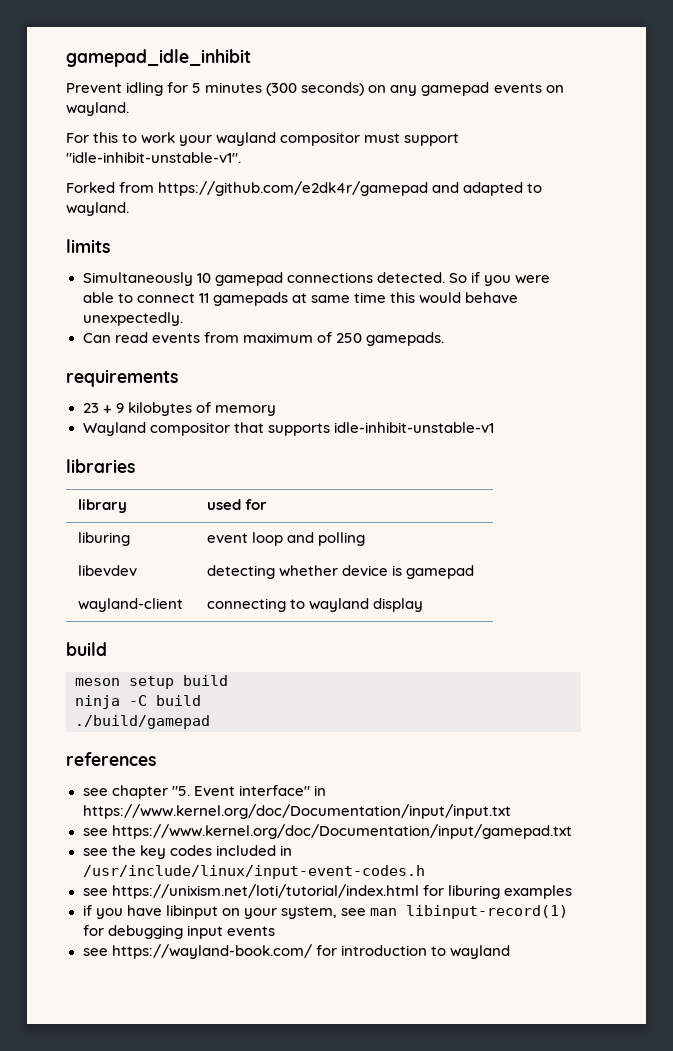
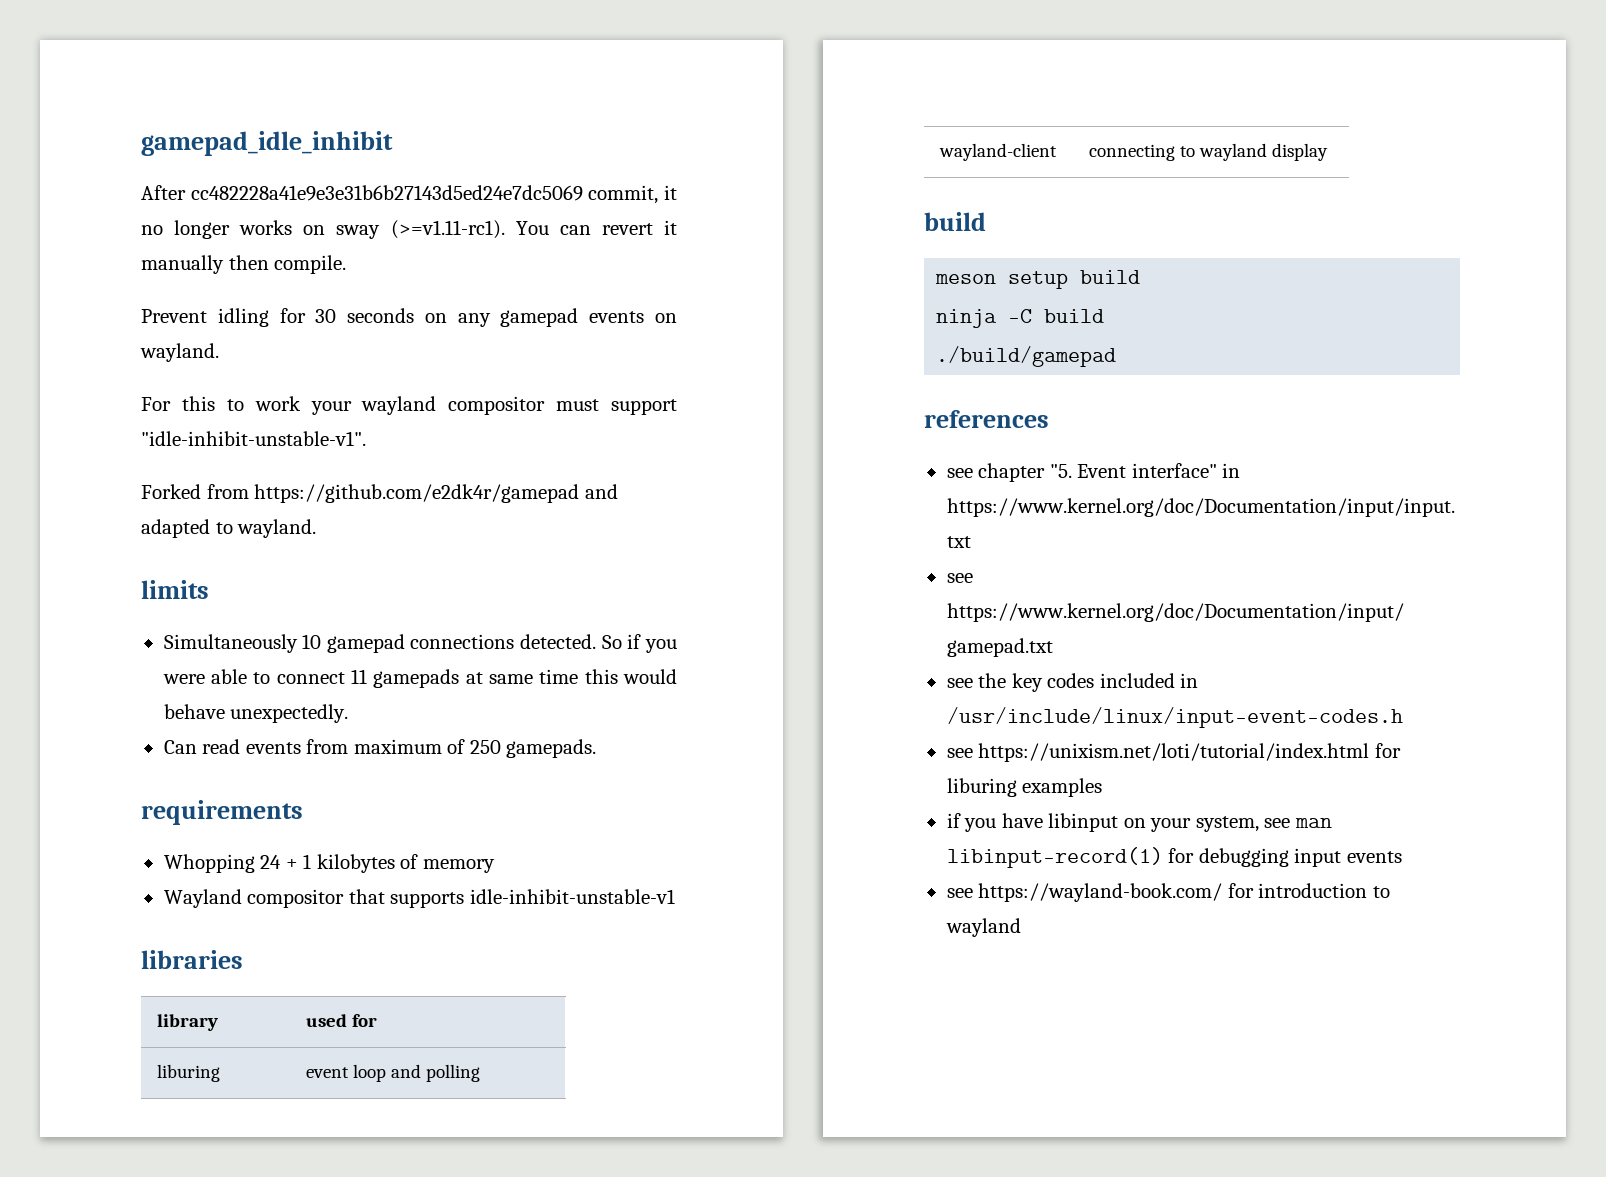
+ After cc482228a41e9e3e31b6b27143d5ed24e7dc5069 commit, it no longer works on sway (>=v1.11-rc1). You can revert it manually then compile.
- Prevent idling for 5 minutes (300 seconds) on any gamepad events on wayland.
+ Prevent idling for 30 seconds on any gamepad events on wayland.
- 23 + 9 kilobytes of memory
+ Whopping 24 + 1 kilobytes of memory
- libevdev | detecting whether device is gamepad

